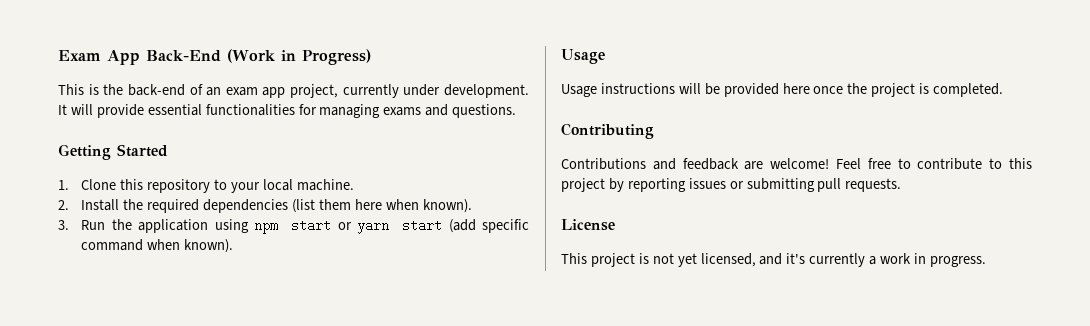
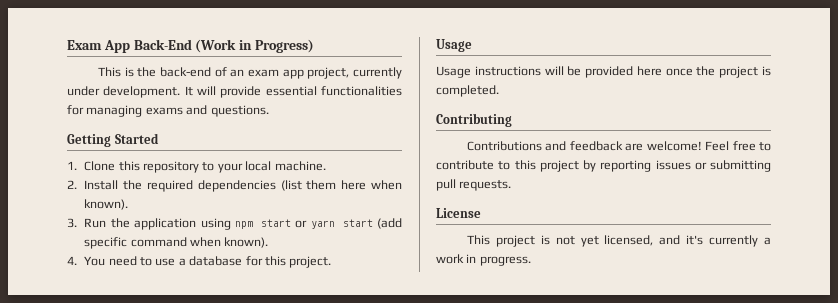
+ 4. You need to use a database for this project.

